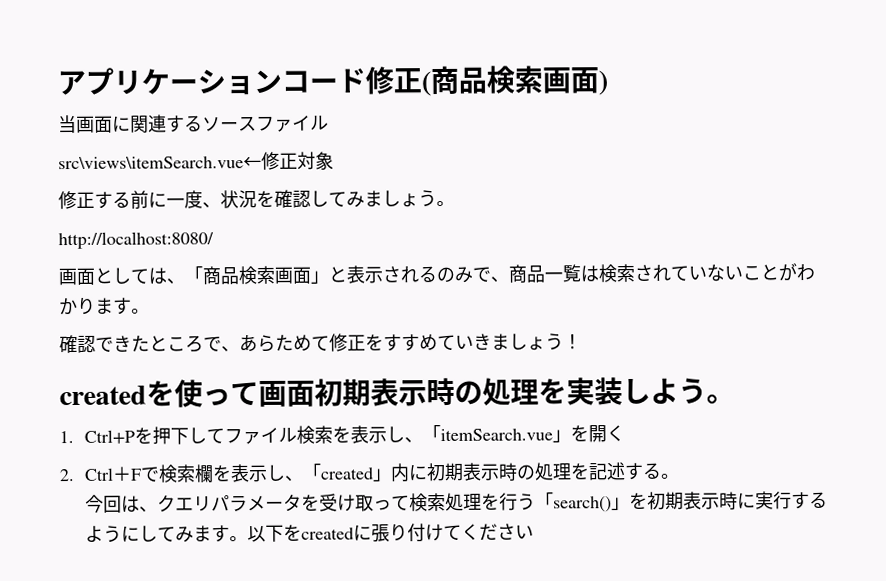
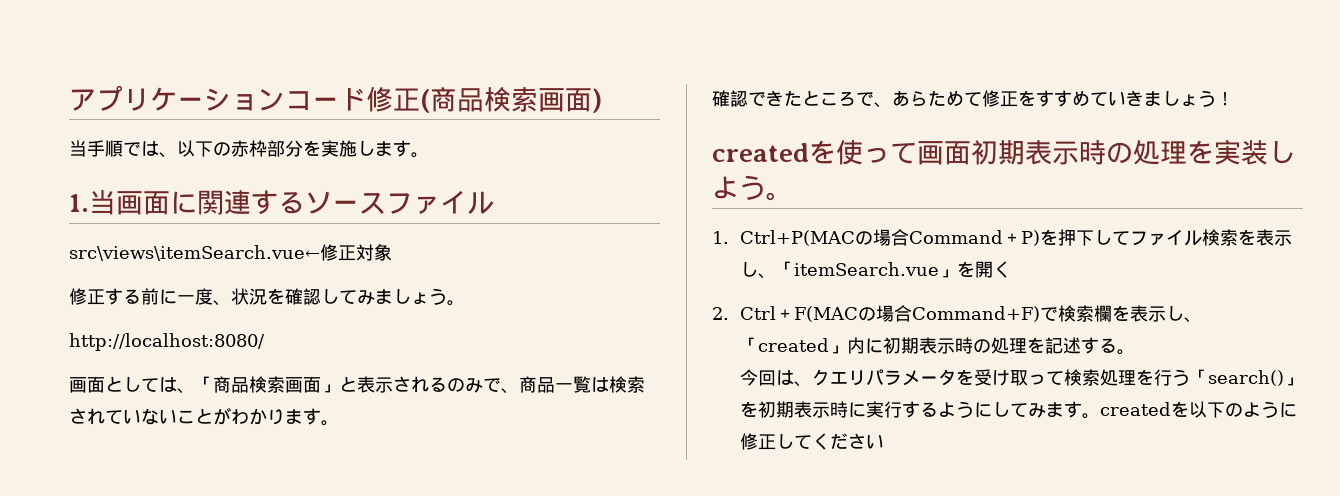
- 当画面に関連するソースファイル
+ 当手順では、以下の赤枠部分を実施します。
+ 1.当画面に関連するソースファイル
- 1. Ctrl+Pを押下してファイル検索を表示し、「itemSearch.vue」を開く
+ 1. Ctrl+P(MACの場合Command＋P)を押下してファイル検索を表示し、「itemSearch.vue」を開く
- 2. Ctrl＋Fで検索欄を表示し、「created」内に初期表示時の処理を記述する。
+ 2. Ctrl＋F(MACの場合Command+F)で検索欄を表示し、「created」内に初期表示時の処理を記述する。
- 今回は、クエリパラメータを受け取って検索処理を行う「search()」を初期表示時に実行するようにしてみます。以下をcreatedに張り付けてください
+ 今回は、クエリパラメータを受け取って検索処理を行う「search()」を初期表示時に実行するようにしてみます。createdを以下のように修正してください

